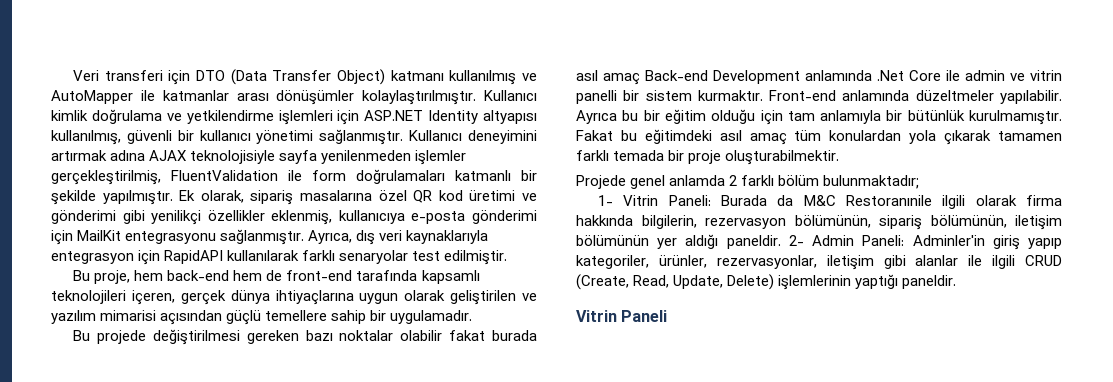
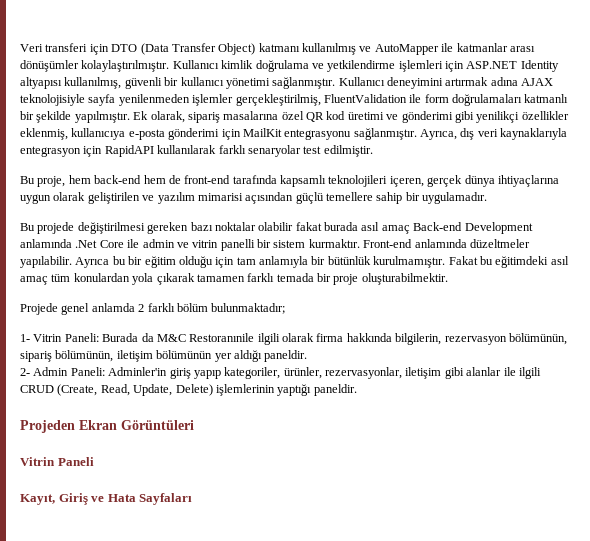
- 1- Vitrin Paneli: Burada da M&C Restoranınile ilgili olarak firma hakkında bilgilerin, rezervasyon bölümünün, sipariş bölümünün, iletişim bölümünün yer aldığı paneldir. 2- Admin Paneli: Adminler'in giriş yapıp kategoriler, ürünler, rezervasyonlar, iletişim gibi alanlar ile ilgili CRUD (Create, Read, Update, Delete) işlemlerinin yaptığı paneldir.
+ 1- Vitrin Paneli: Burada da M&C Restoranınile ilgili olarak firma hakkında bilgilerin, rezervasyon bölümünün, sipariş bölümünün, iletişim bölümünün yer aldığı paneldir.
+ 2- Admin Paneli: Adminler'in giriş yapıp kategoriler, ürünler, rezervasyonlar, iletişim gibi alanlar ile ilgili CRUD (Create, Read, Update, Delete) işlemlerinin yaptığı paneldir.
+ Projeden Ekran Görüntüleri
+ Kayıt, Giriş ve Hata Sayfaları

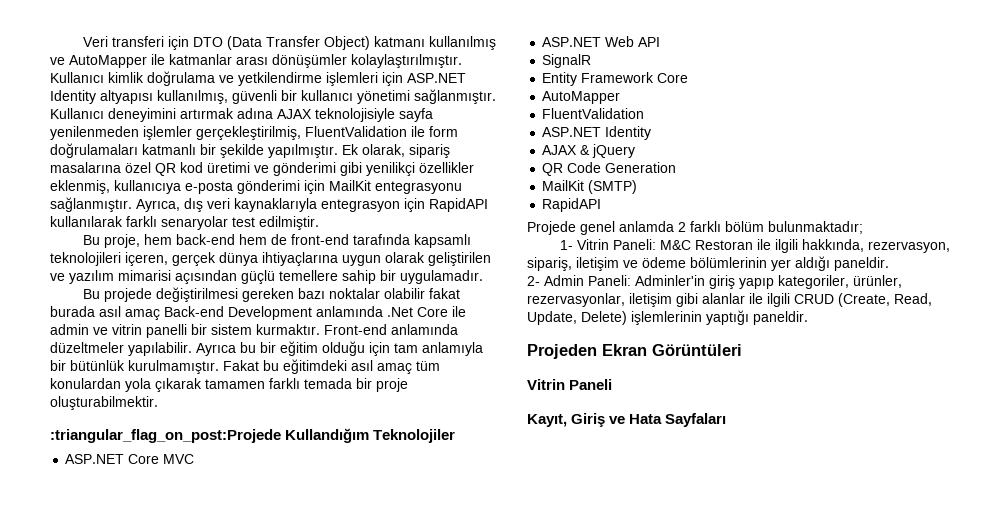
+ :triangular_flag_on_post:Projede Kullandığım Teknolojiler
+ ASP.NET Core MVC
+ ASP.NET Web API
+ SignalR
+ Entity Framework Core
+ AutoMapper
+ FluentValidation
+ ASP.NET Identity
+ AJAX & jQuery
+ QR Code Generation
+ MailKit (SMTP)
+ RapidAPI
- 1- Vitrin Paneli: Burada da M&C Restoranınile ilgili olarak firma hakkında bilgilerin, rezervasyon bölümünün, sipariş bölümünün, iletişim bölümünün yer aldığı paneldir.
+ 1- Vitrin Paneli: M&C Restoran ile ilgili hakkında, rezervasyon, sipariş, iletişim ve ödeme bölümlerinin yer aldığı paneldir.

